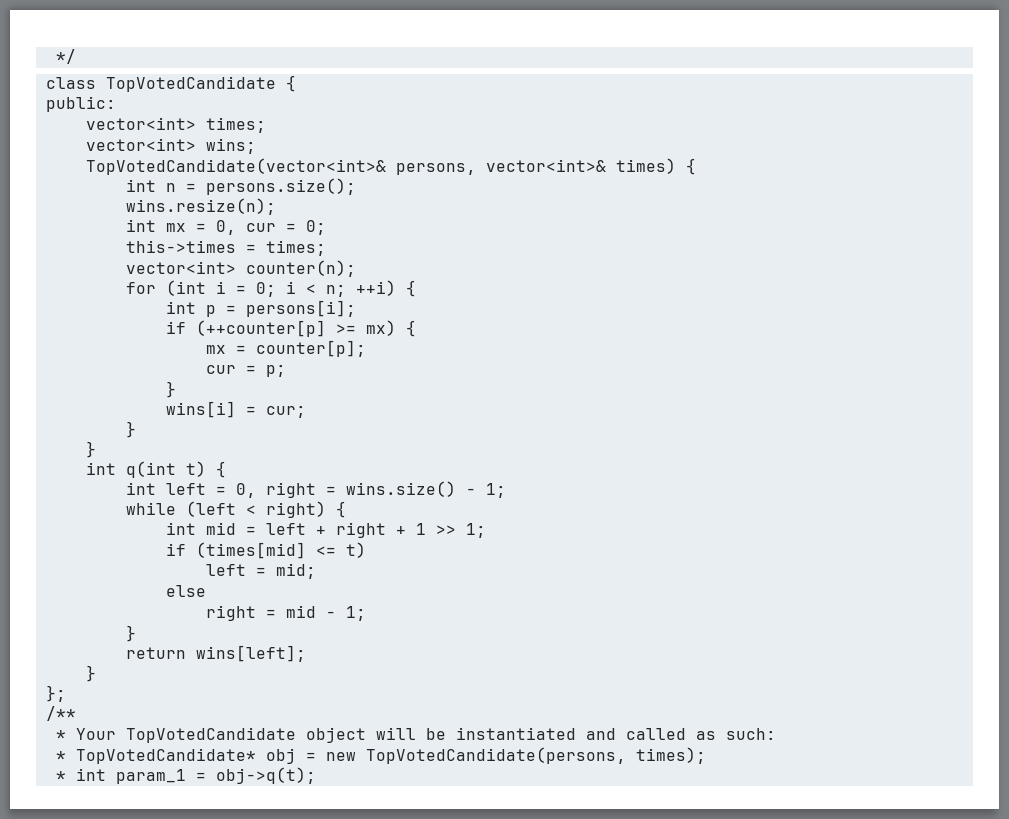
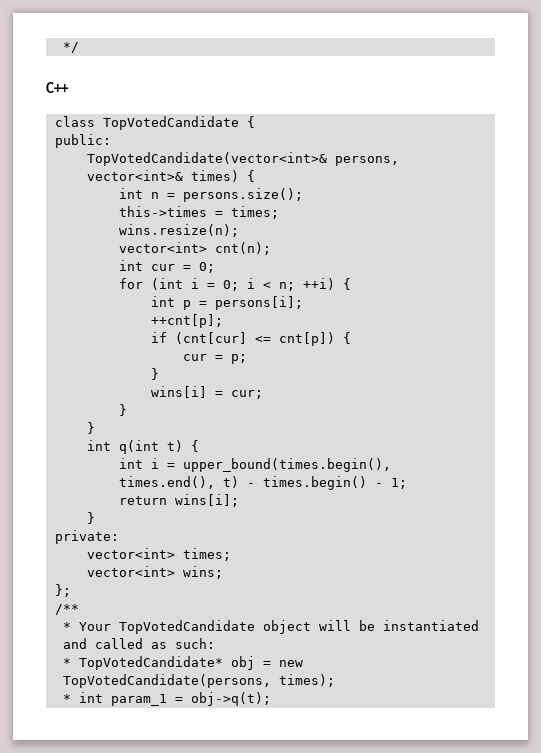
+ C++
- vector<int> times;
- vector<int> wins;
- wins.resize(n);
- int mx = 0, cur = 0;
- vector<int> counter(n);
+ wins.resize(n);
+ vector<int> cnt(n);
+ int cur = 0;
- if (++counter[p] >= mx) {
- mx = counter[p];
+ ++cnt[p];
+ if (cnt[cur] <= cnt[p]) {
- int left = 0, right = wins.size() - 1;
- while (left < right) {
- int mid = left + right + 1 >> 1;
- if (times[mid] <= t)
- left = mid;
- else
- right = mid - 1;
+ int i = upper_bound(times.begin(), times.end(), t) - times.begin() - 1;
+ return wins[i];
  }
- return wins[left];
- }
+ private:
+ vector<int> times;
+ vector<int> wins;

